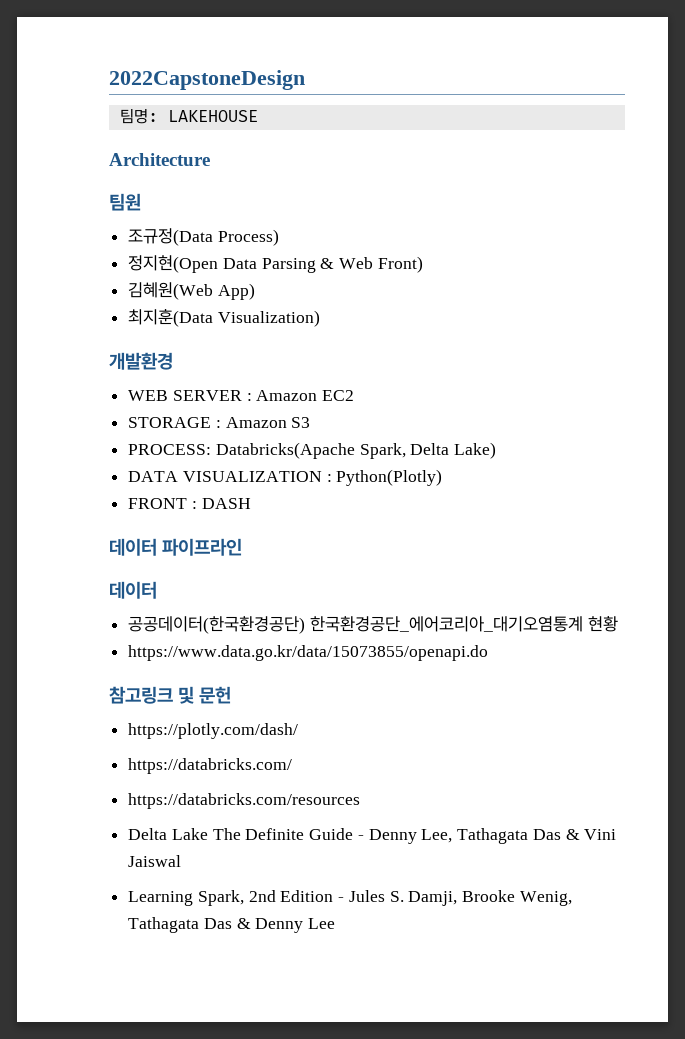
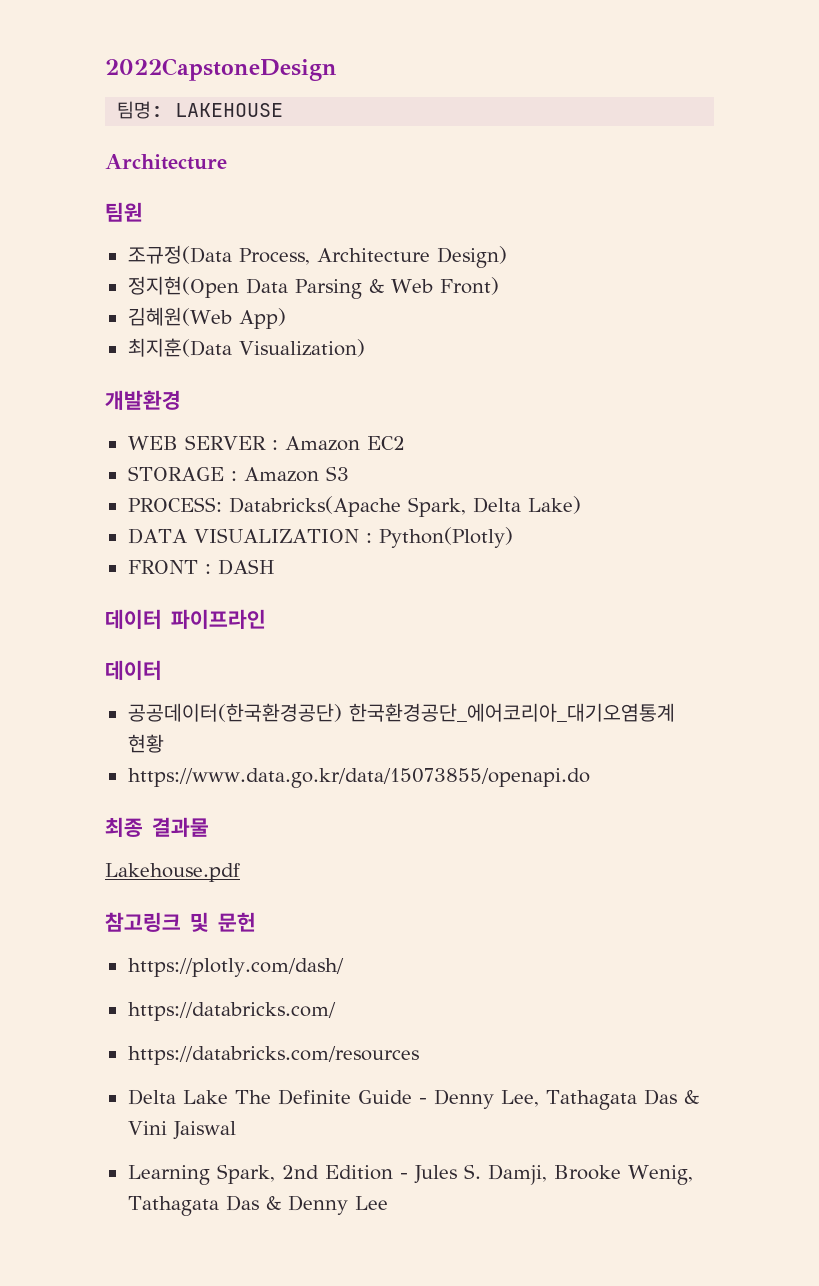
- 조규정(Data Process)
+ 조규정(Data Process, Architecture Design)
+ 최종 결과물
+ Lakehouse.pdf

